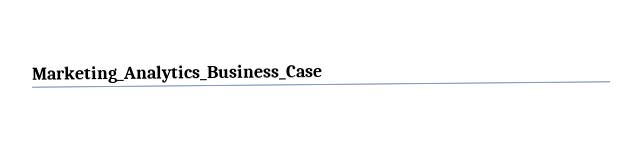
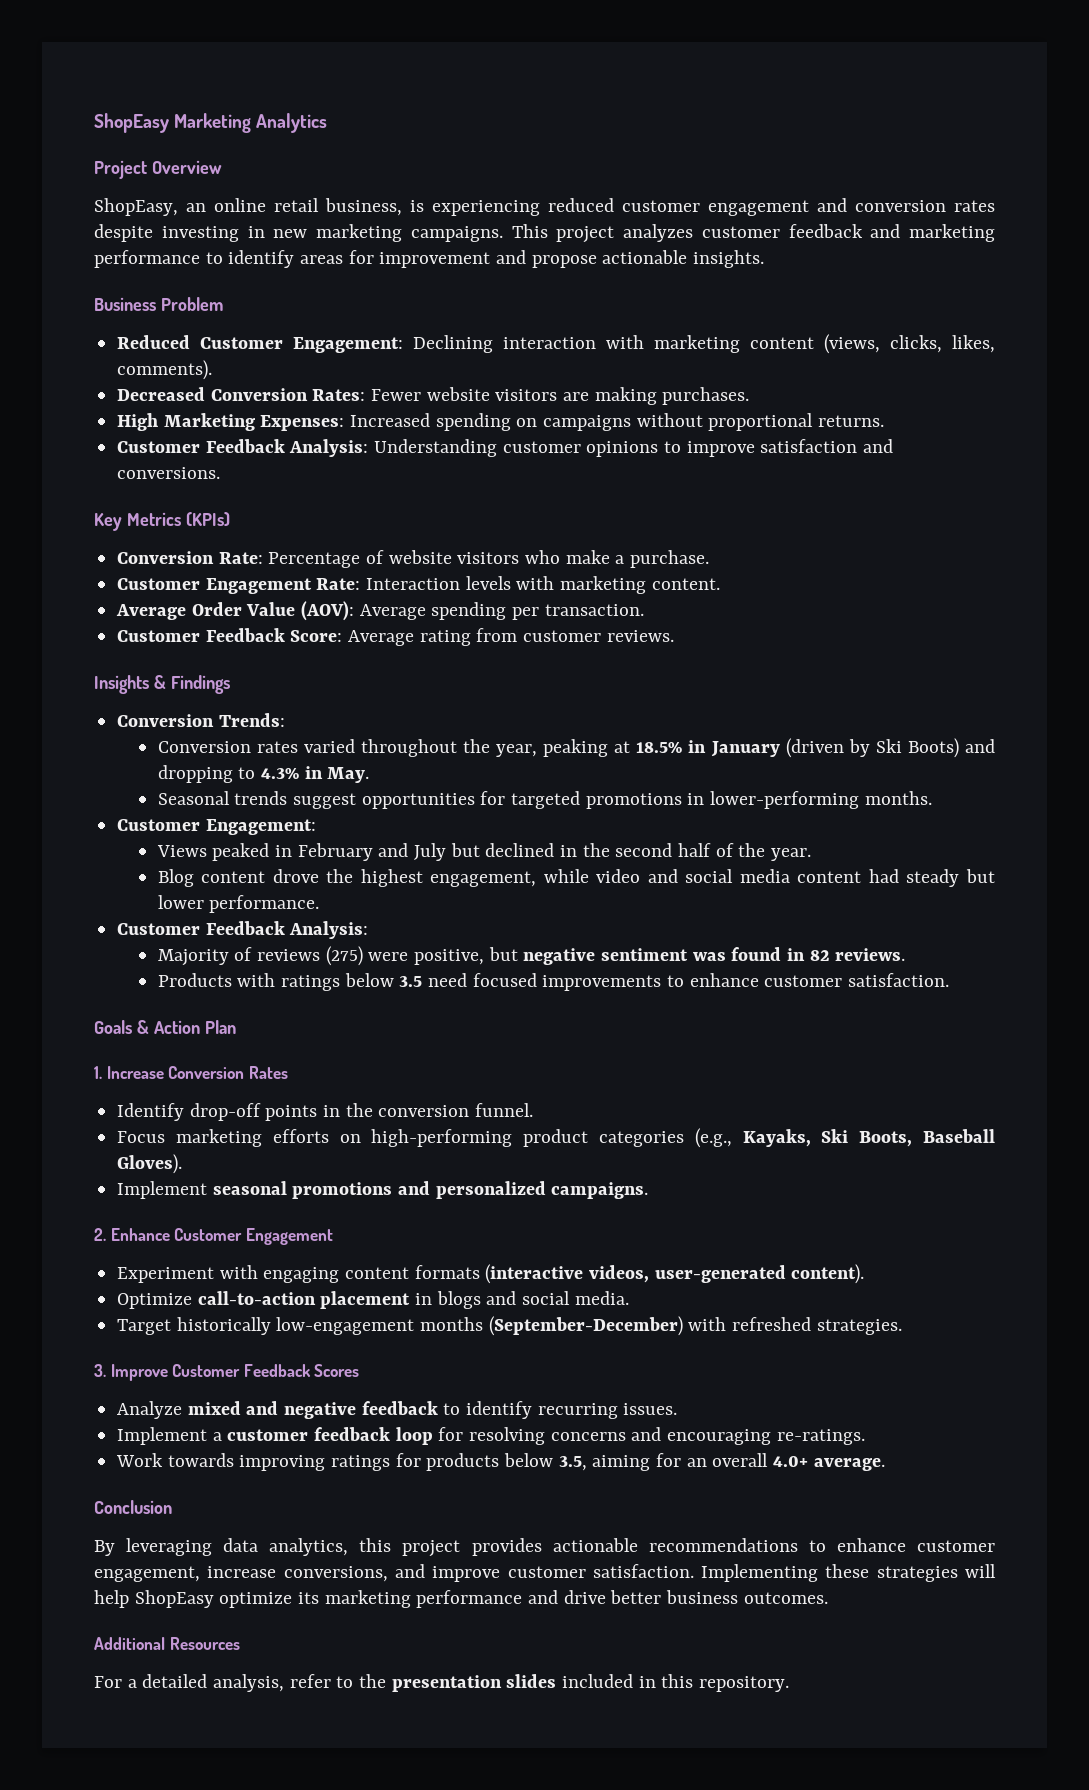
- Marketing_Analytics_Business_Case
+ ShopEasy Marketing Analytics
+ Project Overview
+ ShopEasy, an online retail business, is experiencing reduced customer engagement and conversion rates despite investing in new marketing campaigns. This project analyzes customer feedback and marketing performance to identify areas for improvement and propose actionable insights.
+ Business Problem
+ Reduced Customer Engagement: Declining interaction with marketing content (views, clicks, likes, comments).
+ Decreased Conversion Rates: Fewer website visitors are making purchases.
+ High Marketing Expenses: Increased spending on campaigns without proportional returns.
+ Customer Feedback Analysis: Understanding customer opinions to improve satisfaction and conversions.
+ Key Metrics (KPIs)
+ Conversion Rate: Percentage of website visitors who make a purchase.
+ Customer Engagement Rate: Interaction levels with marketing content.
+ Average Order Value (AOV): Average spending per transaction.
+ Customer Feedback Score: Average rating from customer reviews.
+ Insights & Findings
+ Conversion Trends:
+ Conversion rates varied throughout the year, peaking at 18.5% in January (driven by Ski Boots) and dropping to 4.3% in May.
+ Seasonal trends suggest opportunities for targeted promotions in lower-performing months.
+ Customer Engagement:
+ Views peaked in February and July but declined in the second half of the year.
+ Blog content drove the highest engagement, while video and social media content had steady but lower performance.
+ Customer Feedback Analysis:
+ Majority of reviews (275) were positive, but negative sentiment was found in 82 reviews.
+ Products with ratings below 3.5 need focused improvements to enhance customer satisfaction.
+ Goals & Action Plan
+ 1. Increase Conversion Rates
+ Identify drop-off points in the conversion funnel.
+ Focus marketing efforts on high-performing product categories (e.g., Kayaks, Ski Boots, Baseball Gloves).
+ Implement seasonal promotions and personalized campaigns.
+ 2. Enhance Customer Engagement
+ Experiment with engaging content formats (interactive videos, user-generated content).
+ Optimize call-to-action placement in blogs and social media.
+ Target historically low-engagement months (September-December) with refreshed strategies.
+ 3. Improve Customer Feedback Scores
+ Analyze mixed and negative feedback to identify recurring issues.
+ Implement a customer feedback loop for resolving concerns and encouraging re-ratings.
+ Work towards improving ratings for products below 3.5, aiming for an overall 4.0+ average.
+ Conclusion
+ By leveraging data analytics, this project provides actionable recommendations to enhance customer engagement, increase conversions, and improve customer satisfaction. Implementing these strategies will help ShopEasy optimize its marketing performance and drive better business outcomes.
+ Additional Resources
+ For a detailed analysis, refer to the presentation slides included in this repository.

